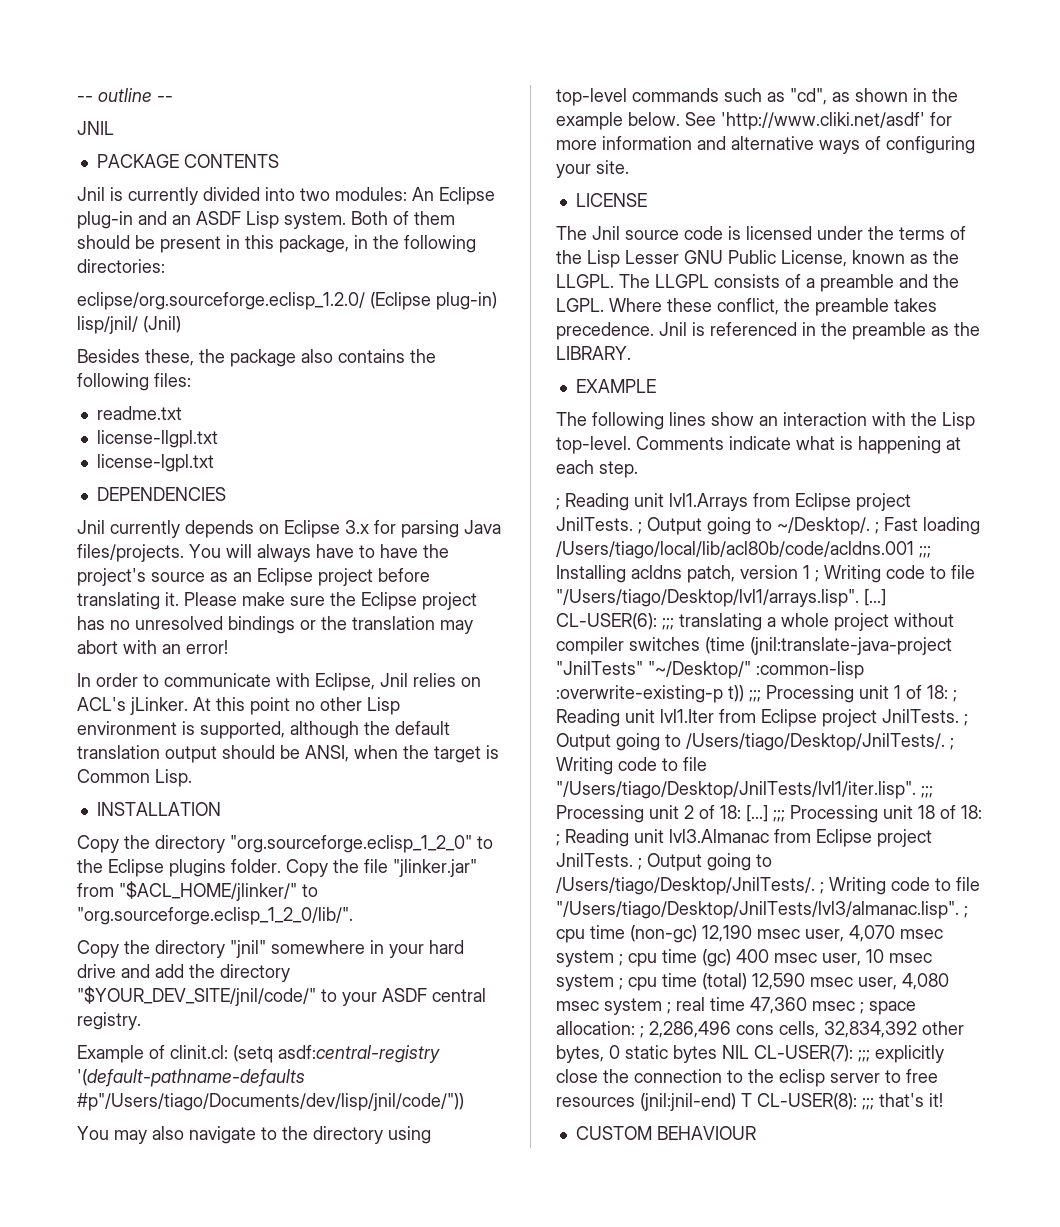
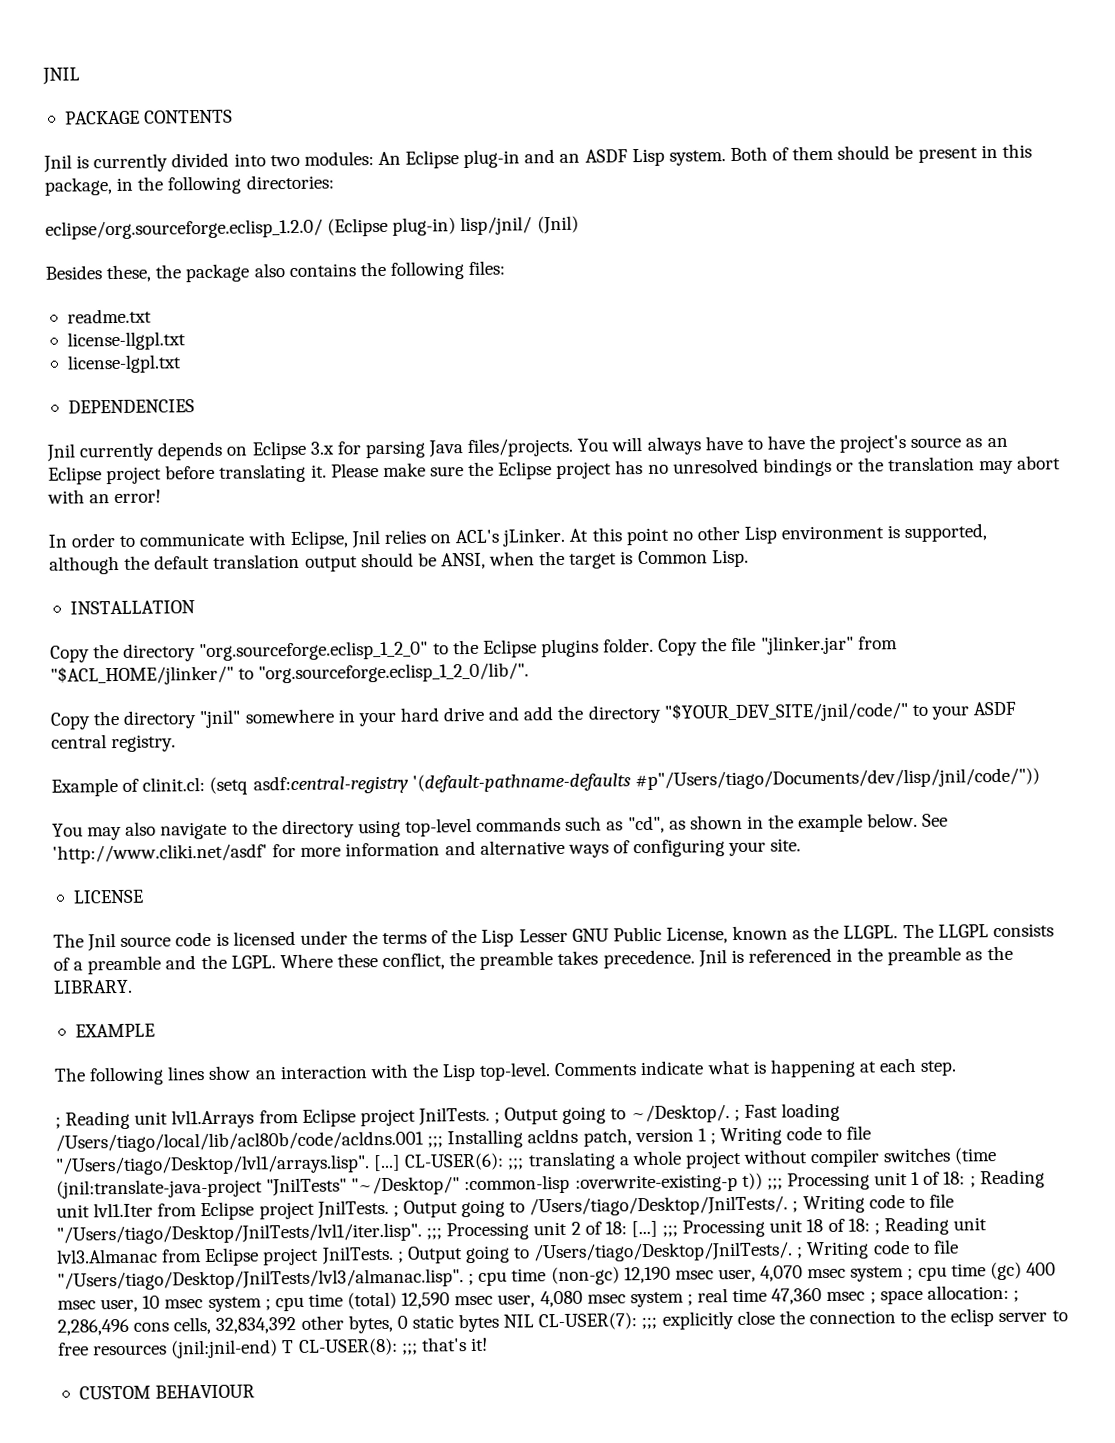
- -- outline --

